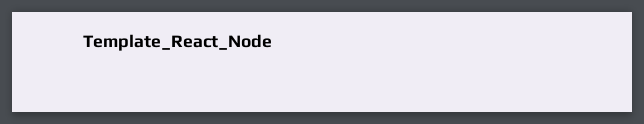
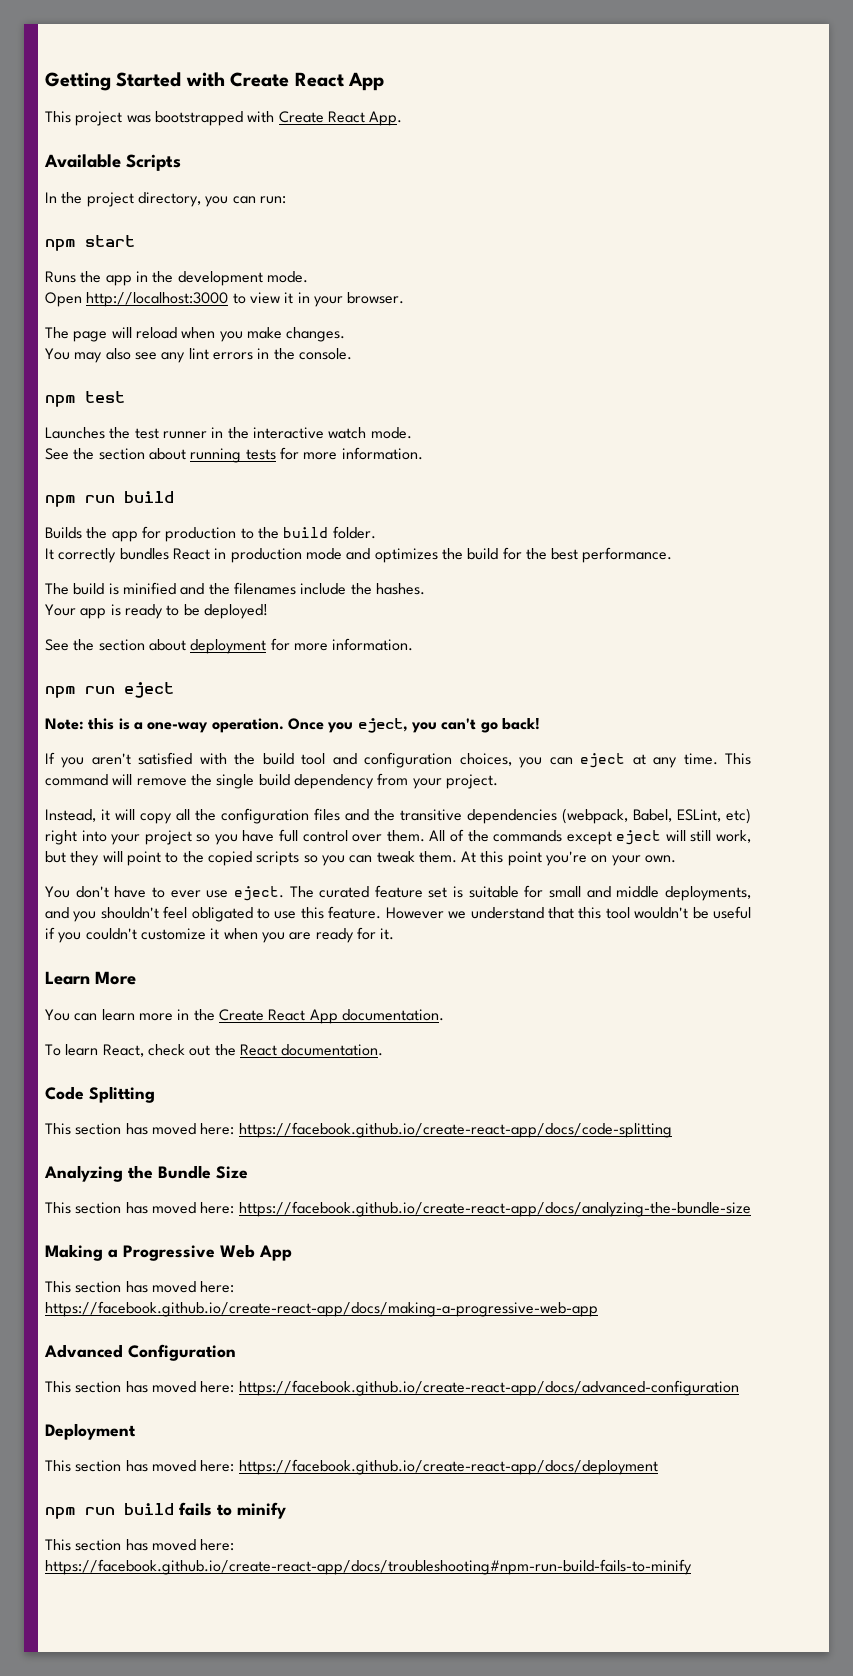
- Template_React_Node
+ Getting Started with Create React App
+ This project was bootstrapped with Create React App.
+ Available Scripts
+ In the project directory, you can run:
+ npm start
+ Runs the app in the development mode.
+ Open http://localhost:3000 to view it in your browser.
+ The page will reload when you make changes.
+ You may also see any lint errors in the console.
+ npm test
+ Launches the test runner in the interactive watch mode.
+ See the section about running tests for more information.
+ npm run build
+ Builds the app for production to the build folder.
+ It correctly bundles React in production mode and optimizes the build for the best performance.
+ The build is minified and the filenames include the hashes.
+ Your app is ready to be deployed!
+ See the section about deployment for more information.
+ npm run eject
+ Note: this is a one-way operation. Once you eject, you can't go back!
+ If you aren't satisfied with the build tool and configuration choices, you can eject at any time. This command will remove the single build dependency from your project.
+ Instead, it will copy all the configuration files and the transitive dependencies (webpack, Babel, ESLint, etc) right into your project so you have full control over them. All of the commands except eject will still work, but they will point to the copied scripts so you can tweak them. At this point you're on your own.
+ You don't have to ever use eject. The curated feature set is suitable for small and middle deployments, and you shouldn't feel obligated to use this feature. However we understand that this tool wouldn't be useful if you couldn't customize it when you are ready for it.
+ Learn More
+ You can learn more in the Create React App documentation.
+ To learn React, check out the React documentation.
+ Code Splitting
+ This section has moved here: https://facebook.github.io/create-react-app/docs/code-splitting
+ Analyzing the Bundle Size
+ This section has moved here: https://facebook.github.io/create-react-app/docs/analyzing-the-bundle-size
+ Making a Progressive Web App
+ This section has moved here: https://facebook.github.io/create-react-app/docs/making-a-progressive-web-app
+ Advanced Configuration
+ This section has moved here: https://facebook.github.io/create-react-app/docs/advanced-configuration
+ Deployment
+ This section has moved here: https://facebook.github.io/create-react-app/docs/deployment
+ npm run build fails to minify
+ This section has moved here: https://facebook.github.io/create-react-app/docs/troubleshooting#npm-run-build-fails-to-minify

